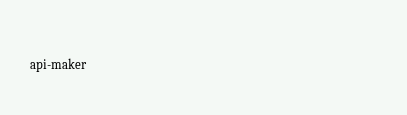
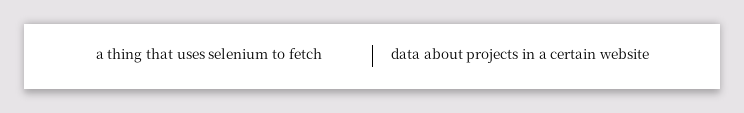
- api-maker
+ a thing that uses selenium to fetch data about projects in a certain website

